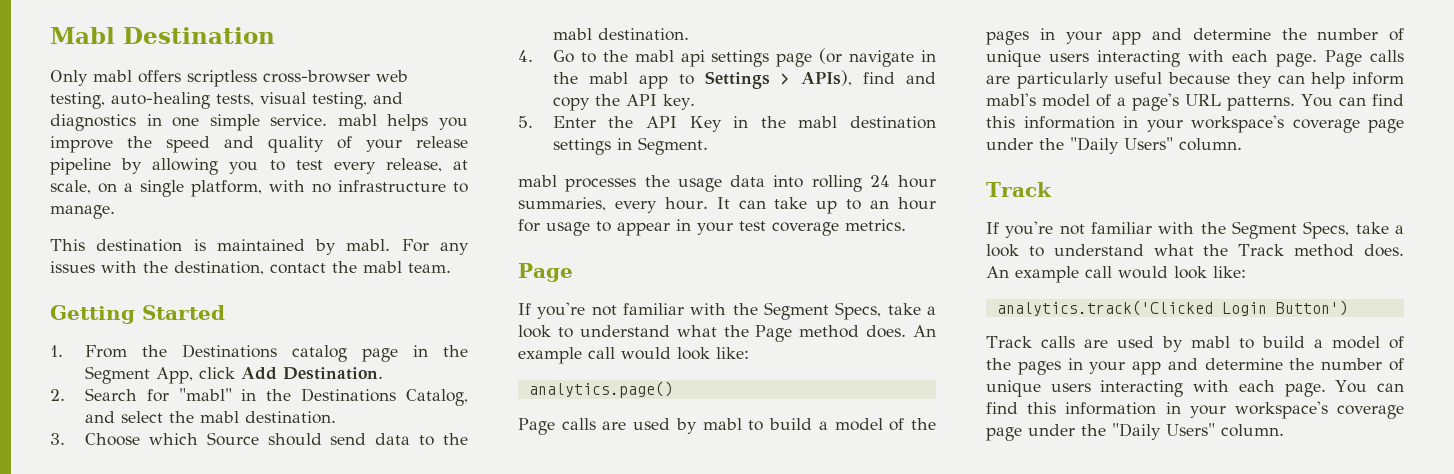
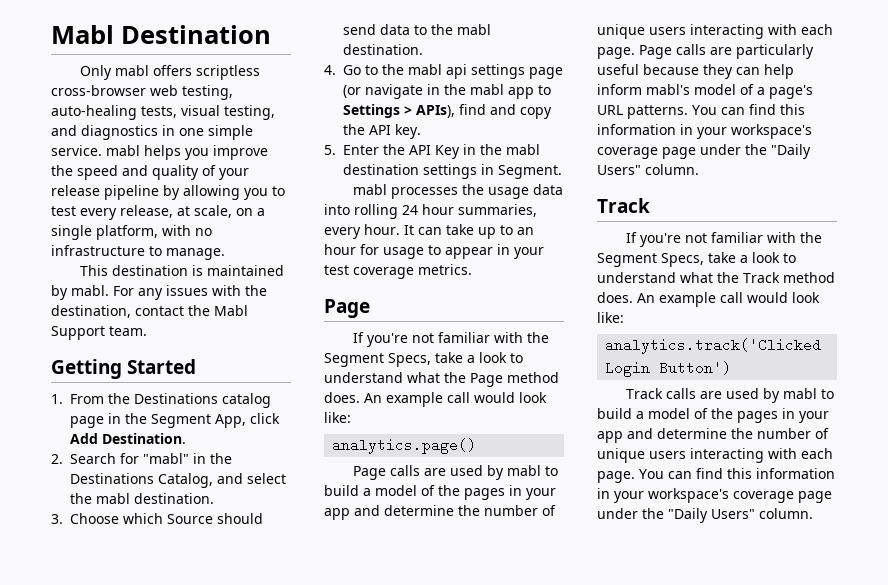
- For any issues with the destination, contact the mabl team.
+ For any issues with the destination, contact the Mabl Support team.

